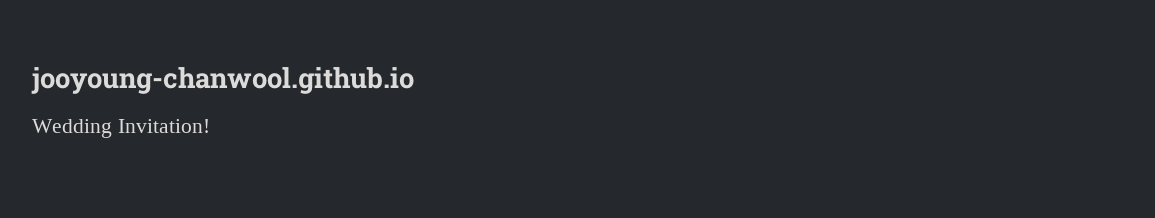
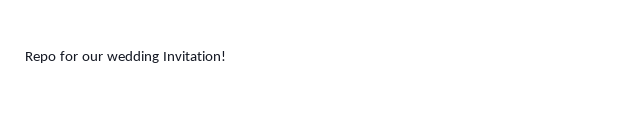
- jooyoung-chanwool.github.io
- Wedding Invitation!
+ Repo for our wedding Invitation!

